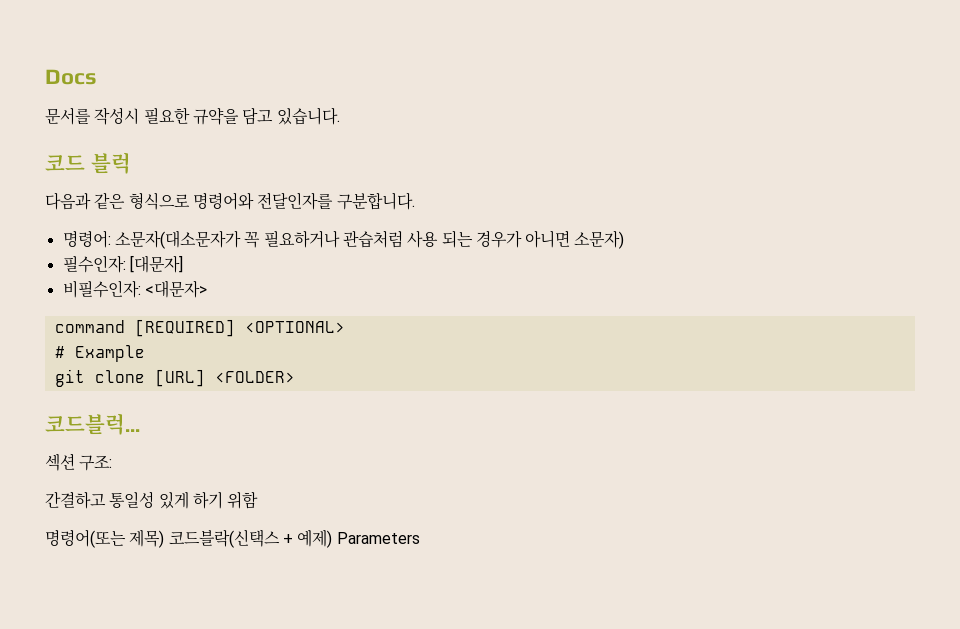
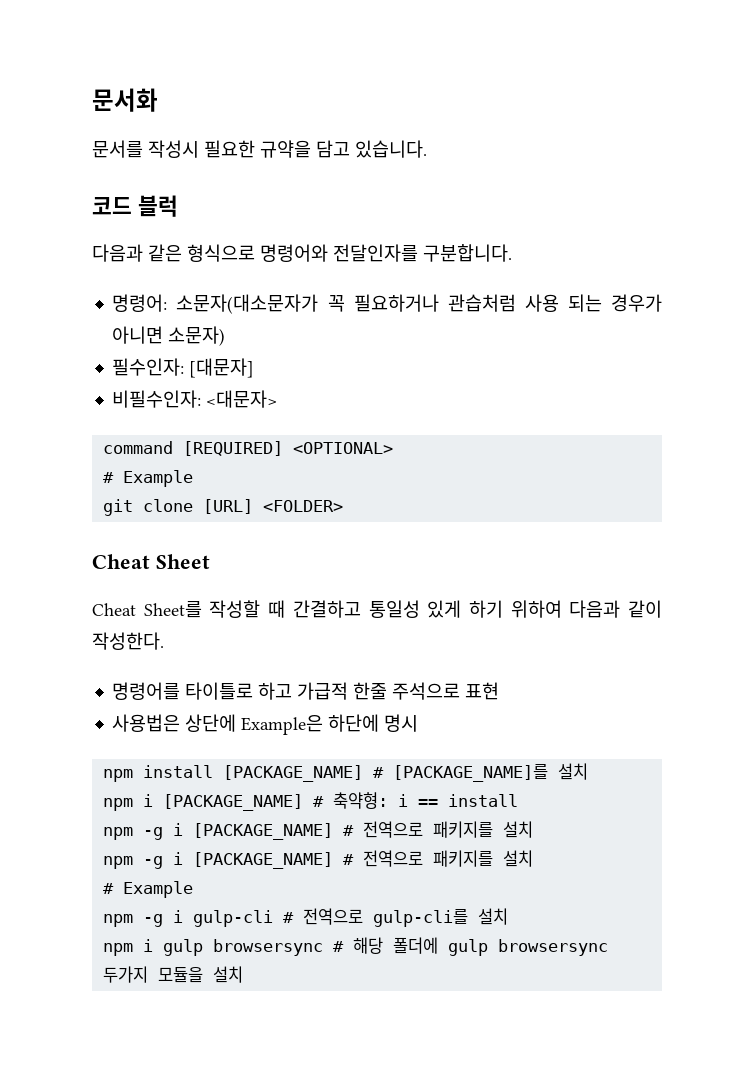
- Docs
+ 문서화
- 코드블럭...
- 섹션 구조:
- 간결하고 통일성 있게 하기 위함
- 명령어(또는 제목) 코드블락(신택스 + 예제) Parameters
+ Cheat Sheet
+ Cheat Sheet를 작성할 때 간결하고 통일성 있게 하기 위하여 다음과 같이 작성한다.
+ 명령어를 타이틀로 하고 가급적 한줄 주석으로 표현
+ 사용법은 상단에 Example은 하단에 명시
+ npm install [PACKAGE_NAME] # [PACKAGE_NAME]를 설치
+ npm i [PACKAGE_NAME] # 축약형: i == install
+ npm -g i [PACKAGE_NAME] # 전역으로 패키지를 설치
+ npm -g i [PACKAGE_NAME] # 전역으로 패키지를 설치
+ # Example
+ npm -g i gulp-cli # 전역으로 gulp-cli를 설치
+ npm i gulp browsersync # 해당 폴더에 gulp browsersync 두가지 모듈을 설치

